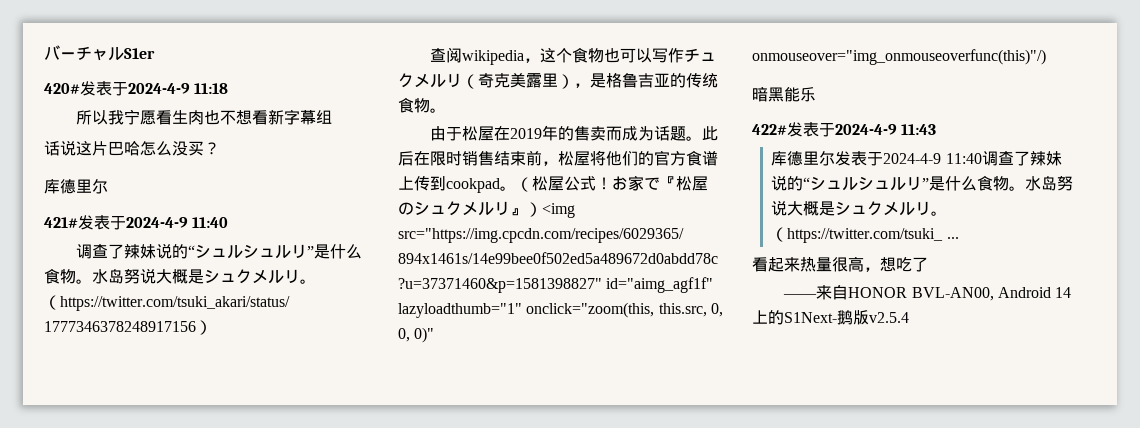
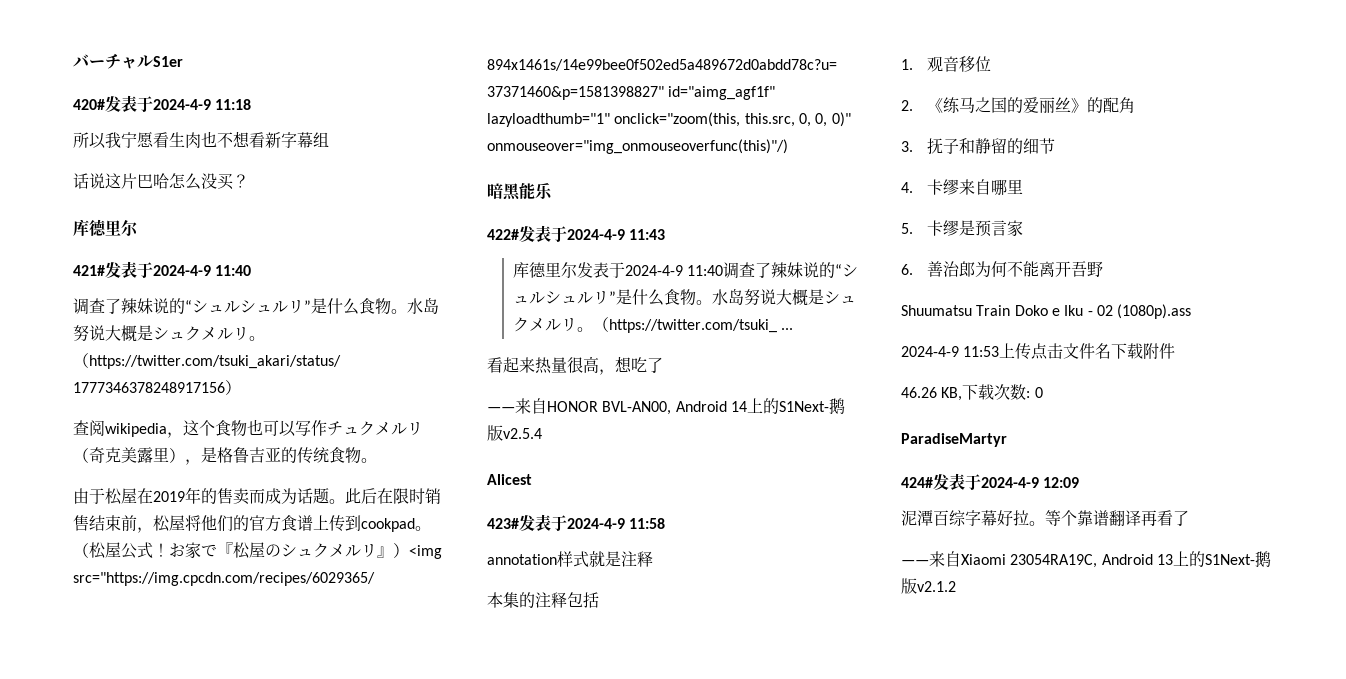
+ Alicest
+ 423#发表于2024-4-9 11:58
+ annotation样式就是注释
+ 本集的注释包括
+ 1.观音移位
+ 2.《练马之国的爱丽丝》的配角
+ 3.抚子和静留的细节
+ 4.卡缪来自哪里
+ 5.卡缪是预言家
+ 6.善治郎为何不能离开吾野
+ Shuumatsu Train Doko e Iku - 02 (1080p).ass
+ 2024-4-9 11:53上传点击文件名下载附件
+ 46.26 KB,下载次数: 0
+ ParadiseMartyr
+ 424#发表于2024-4-9 12:09
+ 泥潭百综字幕好拉。等个靠谱翻译再看了
+ ——来自Xiaomi 23054RA19C, Android 13上的S1Next-鹅版v2.1.2

